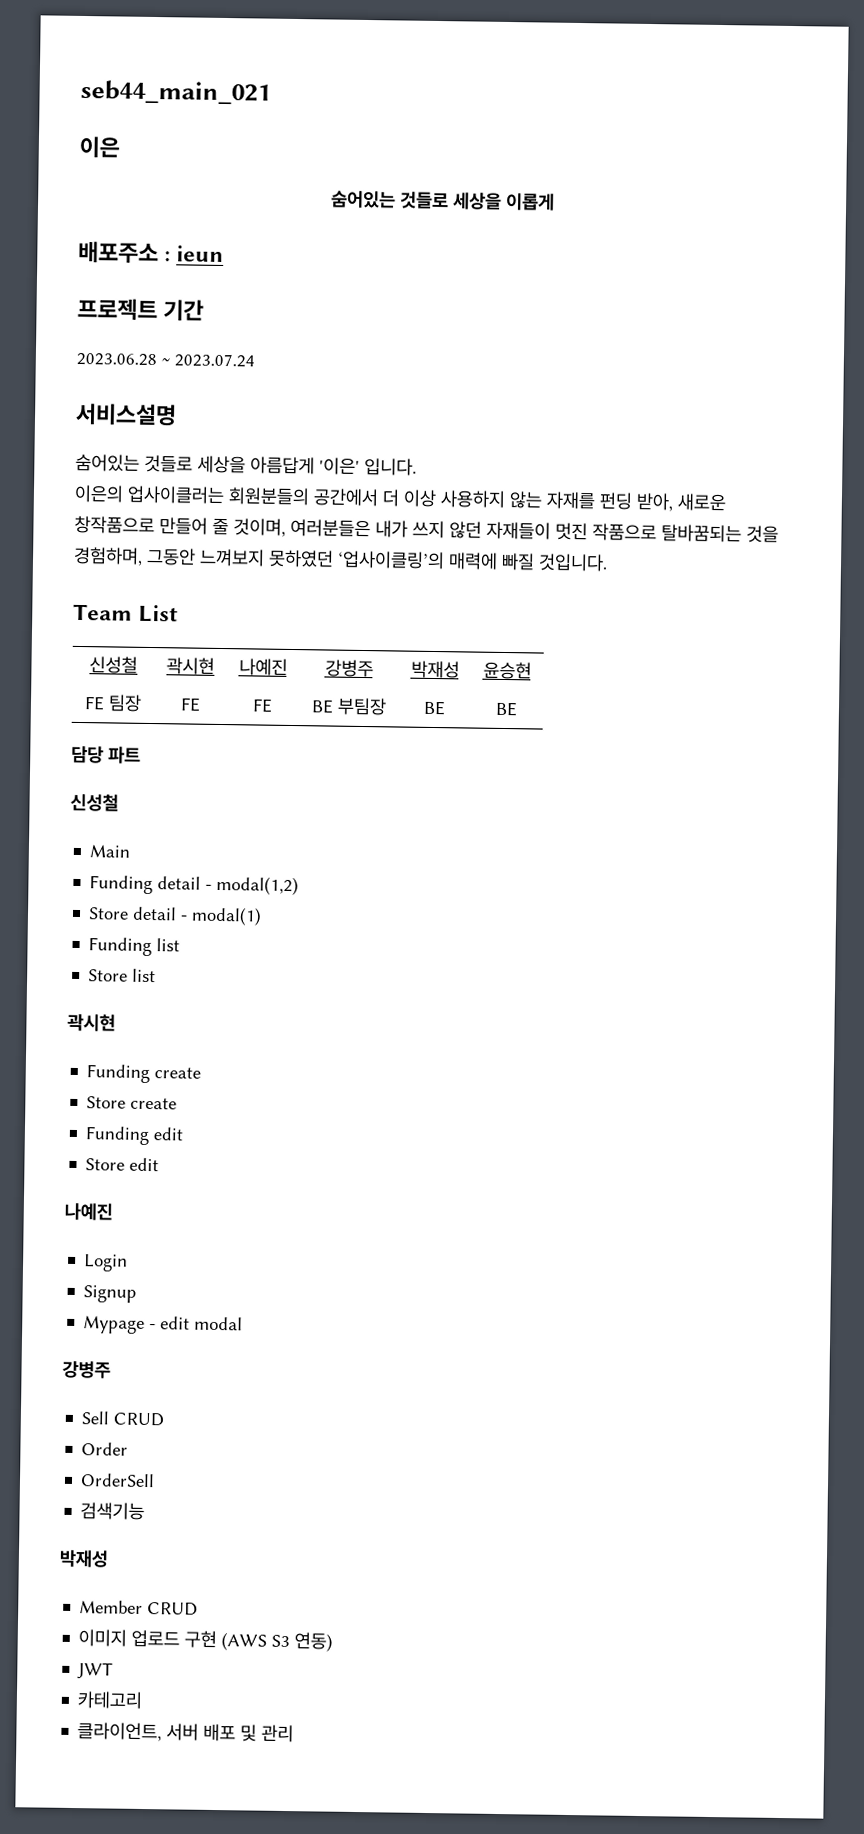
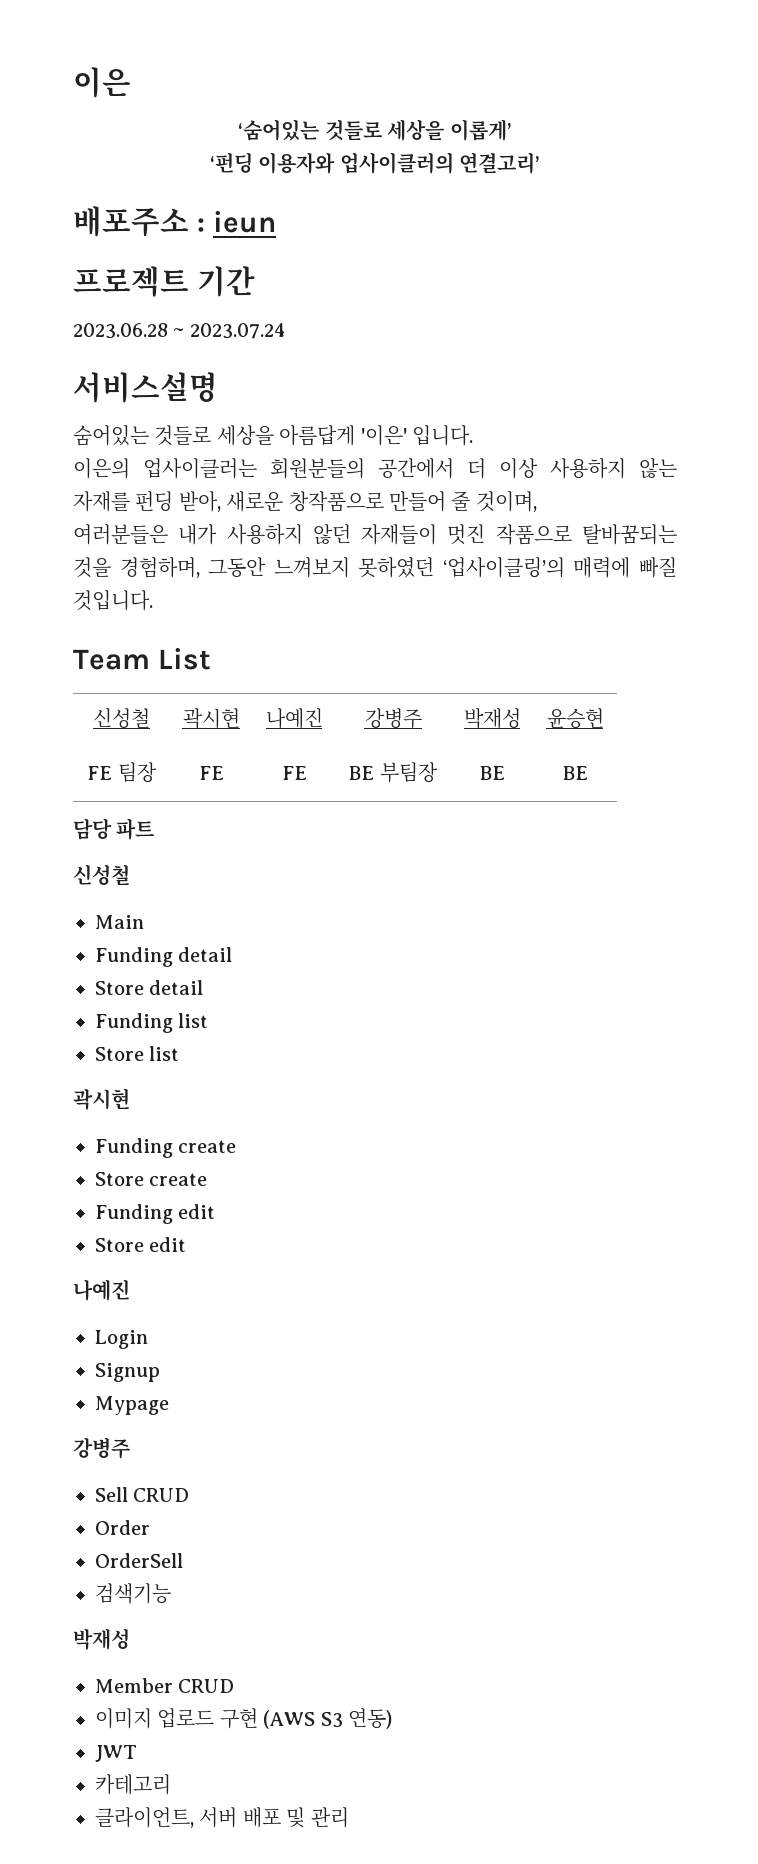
- seb44_main_021
- 숨어있는 것들로 세상을 이롭게
+ ‘숨어있는 것들로 세상을 이롭게’
+ ‘펀딩 이용자와 업사이클러의 연결고리’
- 이은의 업사이클러는 회원분들의 공간에서 더 이상 사용하지 않는 자재를 펀딩 받아, 새로운 창작품으로 만들어 줄 것이며, 여러분들은 내가 쓰지 않던 자재들이 멋진 작품으로 탈바꿈되는 것을 경험하며, 그동안 느껴보지 못하였던 ‘업사이클링’의 매력에 빠질 것입니다.
+ 이은의 업사이클러는 회원분들의 공간에서 더 이상 사용하지 않는 자재를 펀딩 받아, 새로운 창작품으로 만들어 줄 것이며,
+ 여러분들은 내가 사용하지 않던 자재들이 멋진 작품으로 탈바꿈되는 것을 경험하며, 그동안 느껴보지 못하였던 ‘업사이클링’의 매력에 빠질 것입니다.
- Funding detail - modal(1,2)
+ Funding detail
- Store detail - modal(1)
+ Store detail
- Mypage - edit modal
+ Mypage

